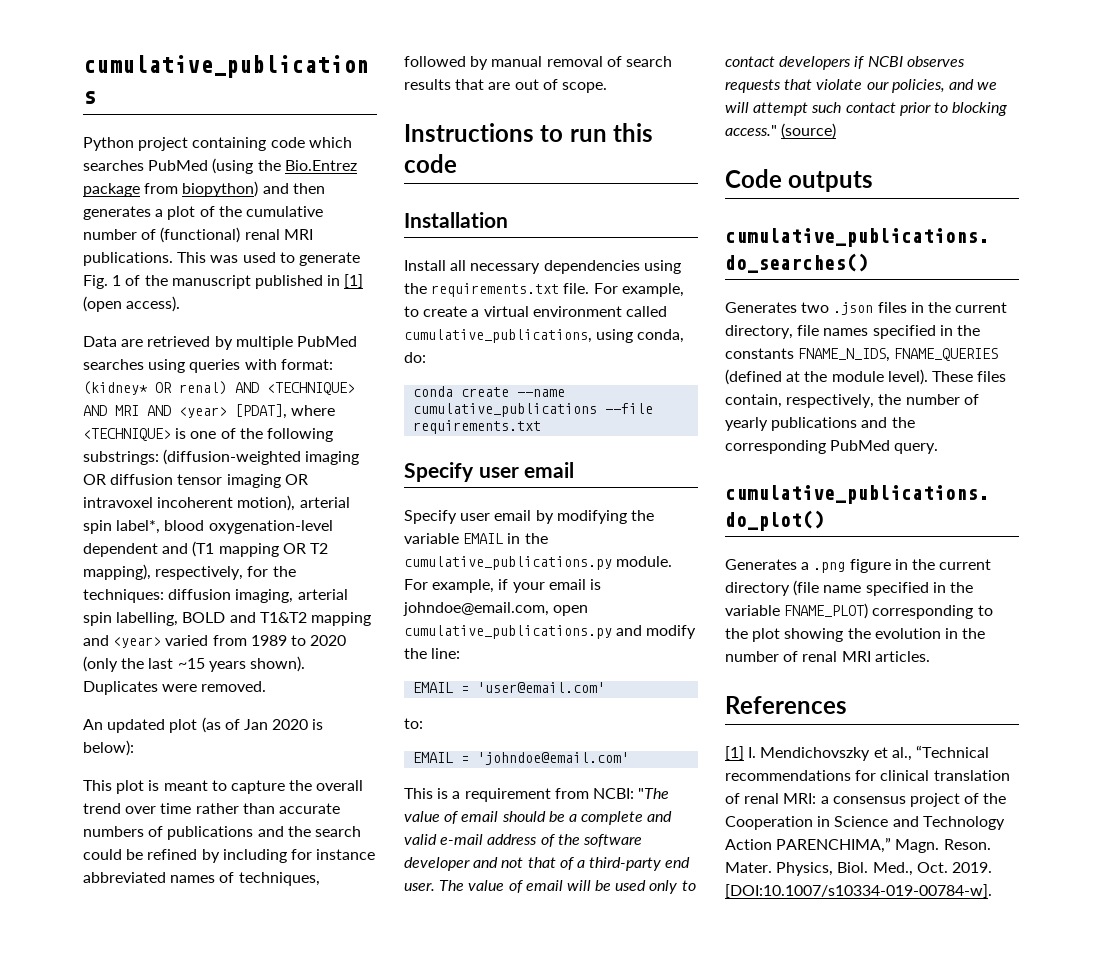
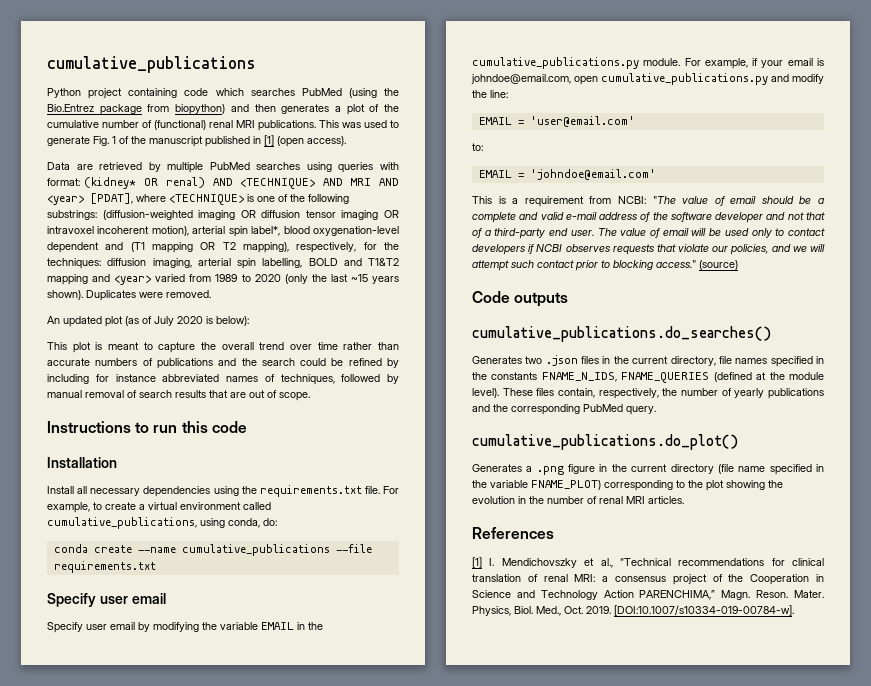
- An updated plot (as of Jan 2020 is below):
+ An updated plot (as of July 2020 is below):

